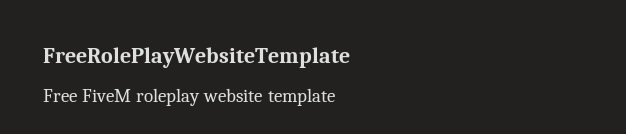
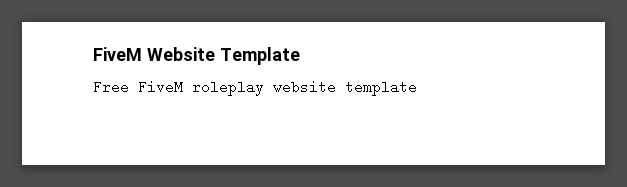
- FreeRolePlayWebsiteTemplate
+ FiveM Website Template

